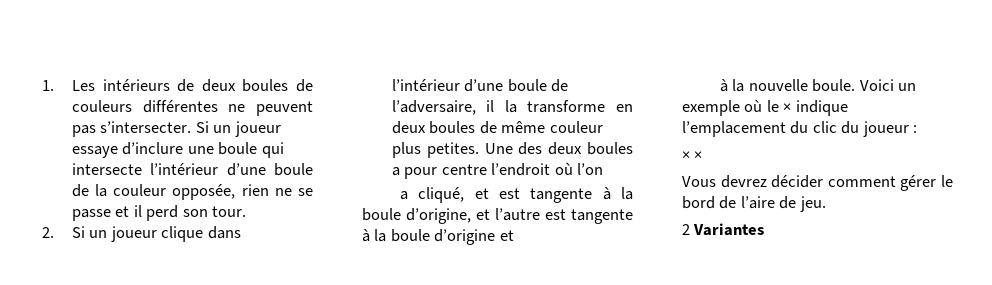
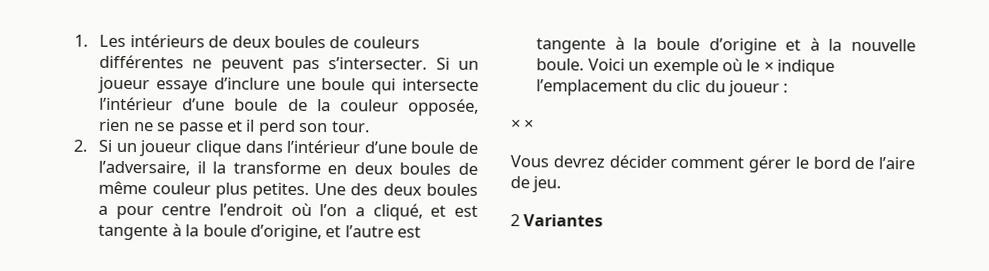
- Une des deux boules a pour centre l’endroit où l’on
- a cliqué, et est tangente à la boule d’origine, et l’autre est tangente à la boule d’origine et
- à la nouvelle boule.
+ Une des deux boules a pour centre l’endroit où l’on a cliqué, et est tangente à la boule d’origine, et l’autre est tangente à la boule d’origine et à la nouvelle boule.

